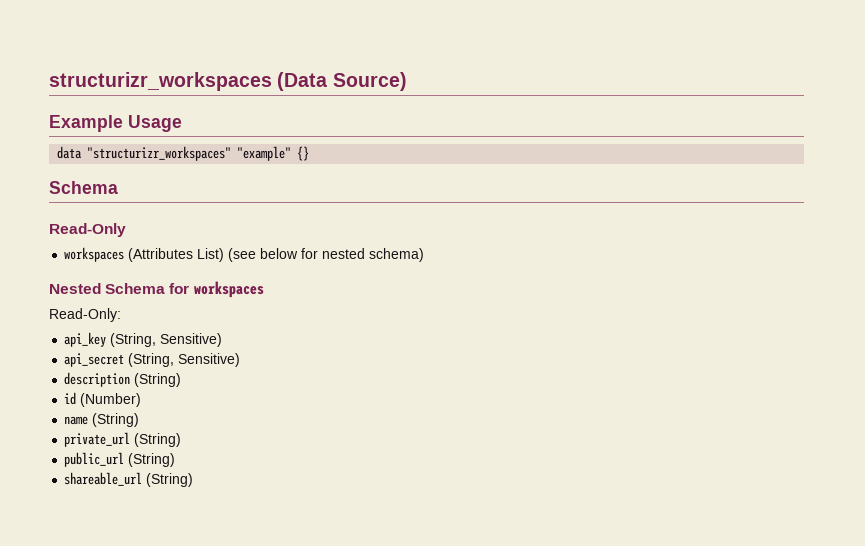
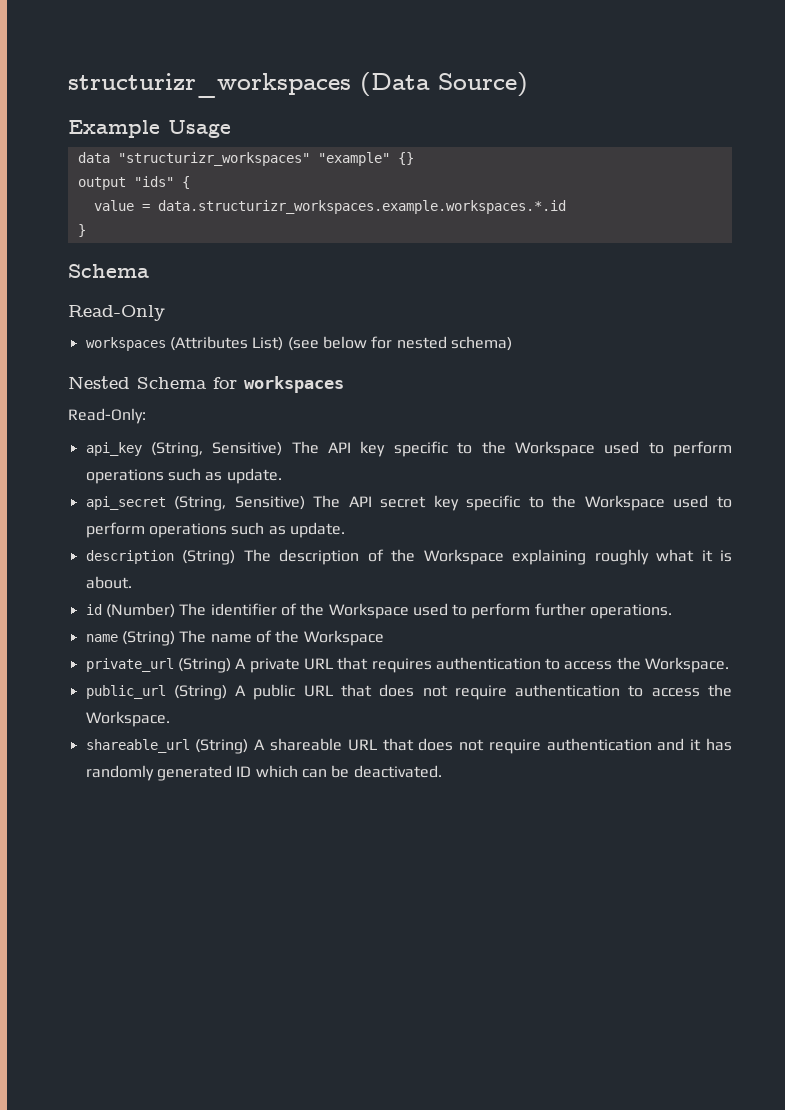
+ output "ids" {
+ value = data.structurizr_workspaces.example.workspaces.*.id
+ }
- api_key (String, Sensitive)
- api_secret (String, Sensitive)
- description (String)
- id (Number)
- name (String)
- private_url (String)
- public_url (String)
- shareable_url (String)
+ api_key (String, Sensitive) The API key specific to the Workspace used to perform operations such as update.
+ api_secret (String, Sensitive) The API secret key specific to the Workspace used to perform operations such as update.
+ description (String) The description of the Workspace explaining roughly what it is about.
+ id (Number) The identifier of the Workspace used to perform further operations.
+ name (String) The name of the Workspace
+ private_url (String) A private URL that requires authentication to access the Workspace.
+ public_url (String) A public URL that does not require authentication to access the Workspace.
+ shareable_url (String) A shareable URL that does not require authentication and it has randomly generated ID which can be deactivated.

